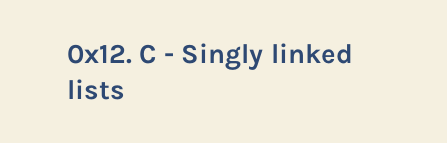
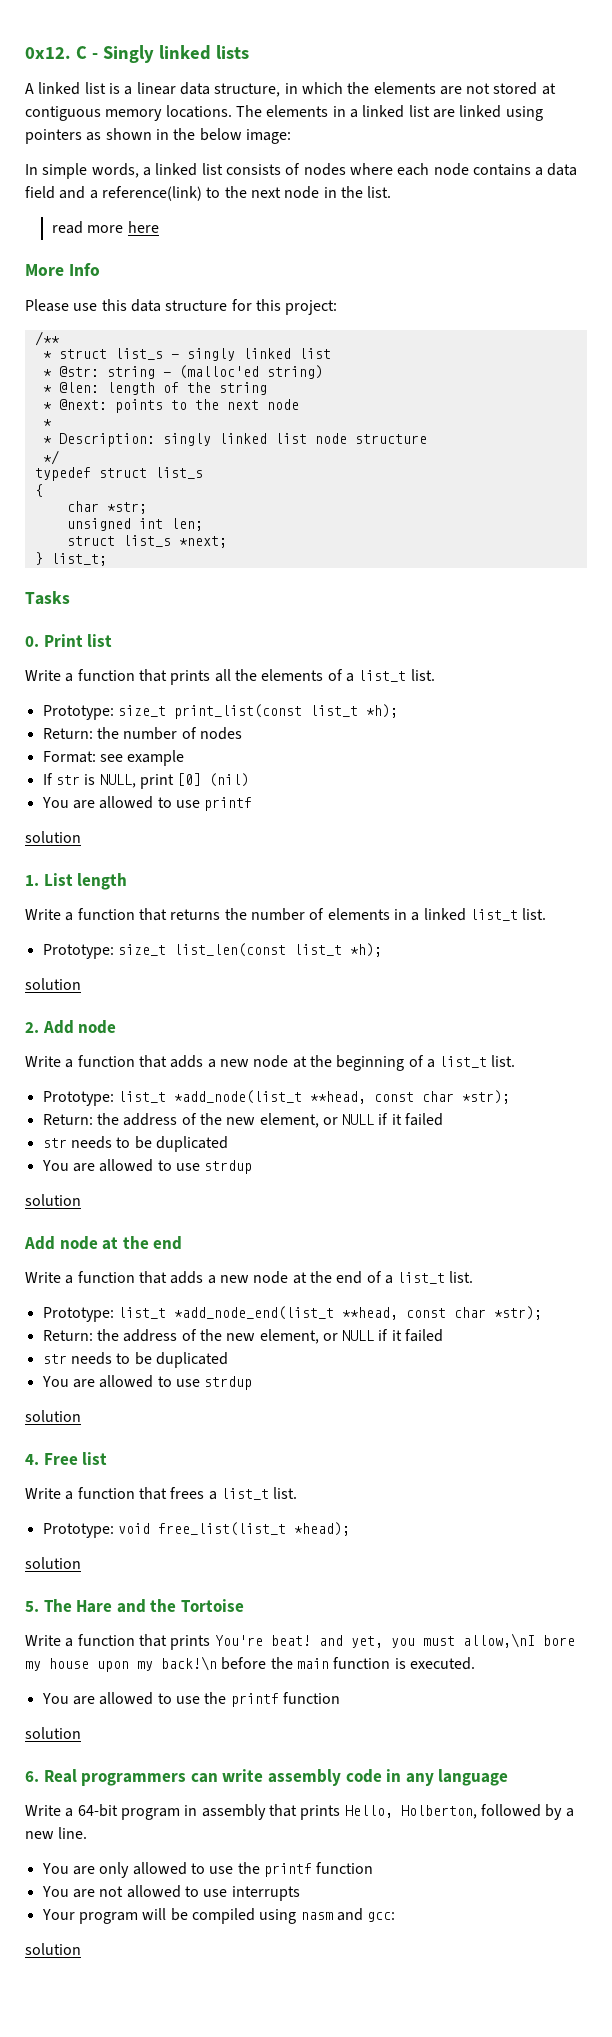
+ A linked list is a linear data structure, in which the elements are not stored at contiguous memory locations. The elements in a linked list are linked using pointers as shown in the below image:
+ In simple words, a linked list consists of nodes where each node contains a data field and a reference(link) to the next node in the list.
+ read more here
+ More Info
+ Please use this data structure for this project:
+ /**
+ * struct list_s - singly linked list
+ * @str: string - (malloc'ed string)
+ * @len: length of the string
+ * @next: points to the next node
+ *
+ * Description: singly linked list node structure
+ */
+ typedef struct list_s
+ {
+ char *str;
+ unsigned int len;
+ struct list_s *next;
+ } list_t;
+ Tasks
+ 0. Print list
+ Write a function that prints all the elements of a list_t list.
+ Prototype: size_t print_list(const list_t *h);
+ Return: the number of nodes
+ Format: see example
+ If str is NULL, print [0] (nil)
+ You are allowed to use printf
+ solution
+ 1. List length
+ Write a function that returns the number of elements in a linked list_t list.
+ Prototype: size_t list_len(const list_t *h);
+ solution
+ 2. Add node
+ Write a function that adds a new node at the beginning of a list_t list.
+ Prototype: list_t *add_node(list_t **head, const char *str);
+ Return: the address of the new element, or NULL if it failed
+ str needs to be duplicated
+ You are allowed to use strdup
+ solution
+ Add node at the end
+ Write a function that adds a new node at the end of a list_t list.
+ Prototype: list_t *add_node_end(list_t **head, const char *str);
+ Return: the address of the new element, or NULL if it failed
+ str needs to be duplicated
+ You are allowed to use strdup
+ solution
+ 4. Free list
+ Write a function that frees a list_t list.
+ Prototype: void free_list(list_t *head);
+ solution
+ 5. The Hare and the Tortoise
+ Write a function that prints You're beat! and yet, you must allow,\nI bore my house upon my back!\n before the main function is executed.
+ You are allowed to use the printf function
+ solution
+ 6. Real programmers can write assembly code in any language
+ Write a 64-bit program in assembly that prints Hello, Holberton, followed by a new line.
+ You are only allowed to use the printf function
+ You are not allowed to use interrupts
+ Your program will be compiled using nasm and gcc:
+ solution

